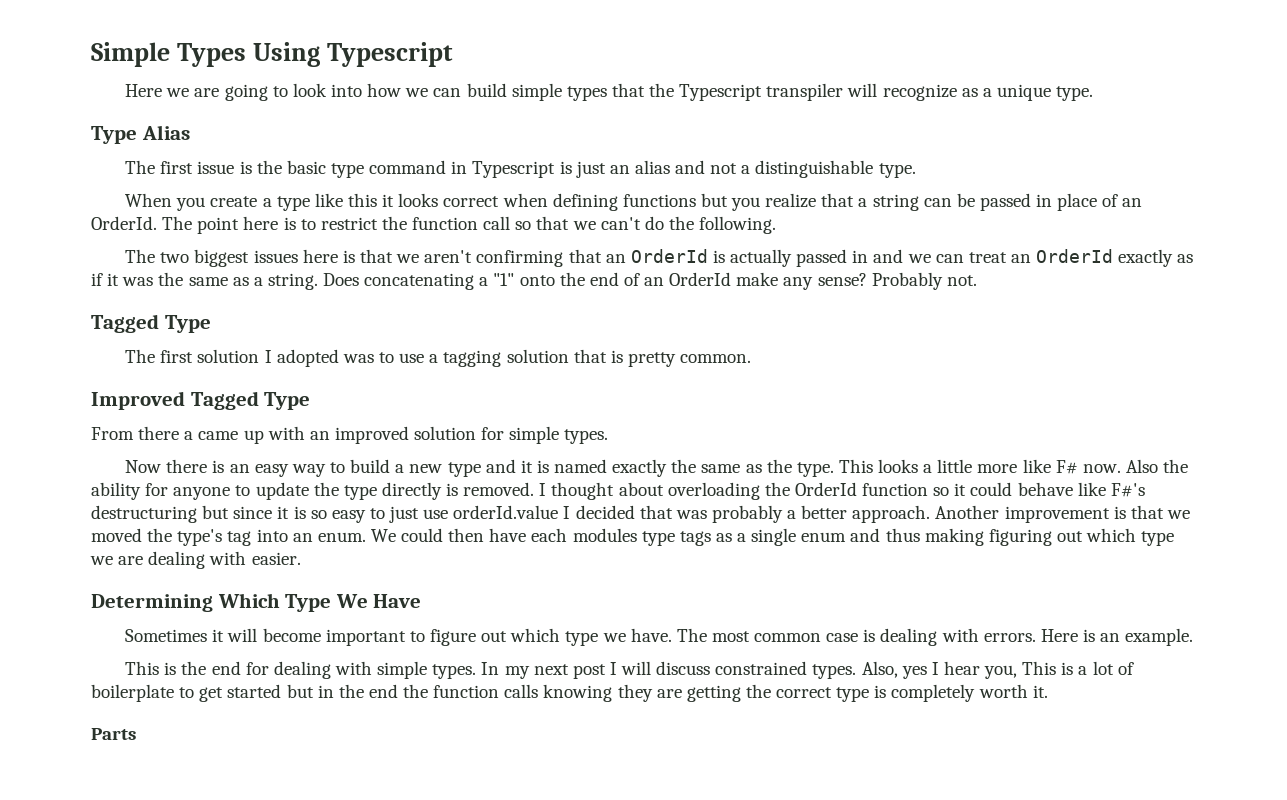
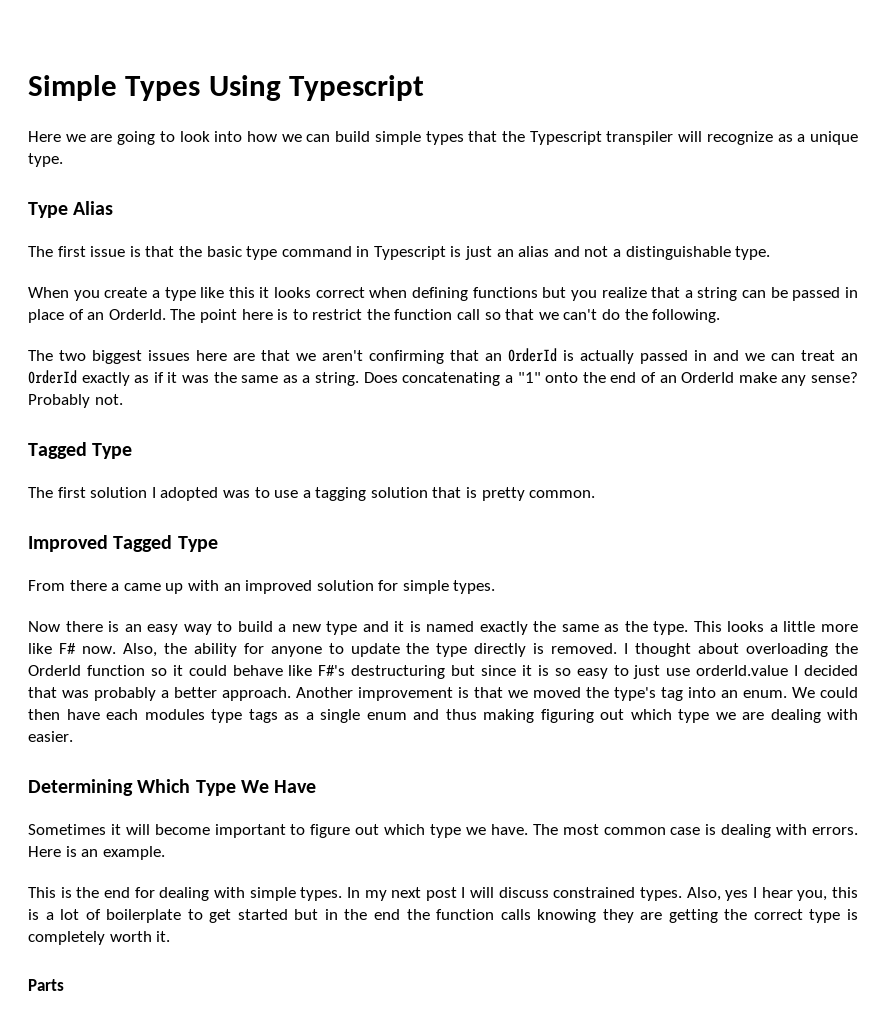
- The first issue is the basic type command in Typescript is just an alias and not a distinguishable type.
+ The first issue is that the basic type command in Typescript is just an alias and not a distinguishable type.
- The two biggest issues here is that we aren't confirming that an OrderId is actually passed in and we can treat an OrderId exactly as if it was the same as a string.
+ The two biggest issues here are that we aren't confirming that an OrderId is actually passed in and we can treat an OrderId exactly as if it was the same as a string.
- Also the ability for anyone to update the type directly is removed.
+ Also, the ability for anyone to update the type directly is removed.
- Also, yes I hear you, This is a lot of boilerplate to get started but in the end the function calls knowing they are getting the correct type is completely worth it.
+ Also, yes I hear you, this is a lot of boilerplate to get started but in the end the function calls knowing they are getting the correct type is completely worth it.

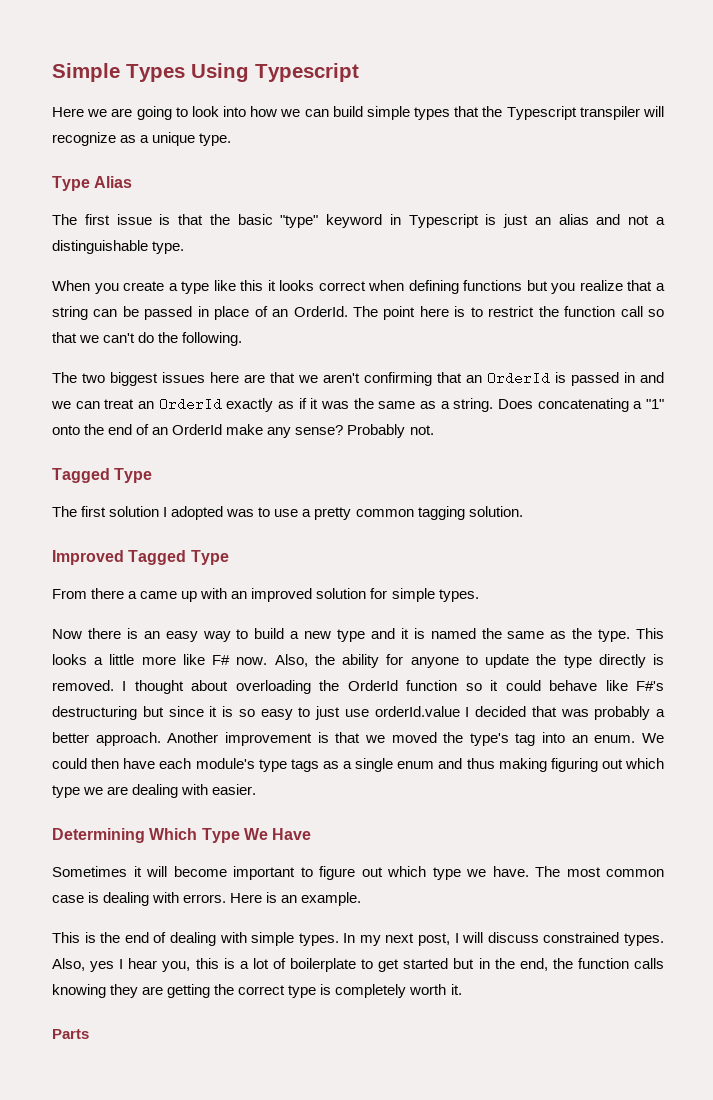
- The first issue is that the basic type command in Typescript is just an alias and not a distinguishable type.
+ The first issue is that the basic "type" keyword in Typescript is just an alias and not a distinguishable type.
- The two biggest issues here are that we aren't confirming that an OrderId is actually passed in and we can treat an OrderId exactly as if it was the same as a string.
+ The two biggest issues here are that we aren't confirming that an OrderId is passed in and we can treat an OrderId exactly as if it was the same as a string.
- The first solution I adopted was to use a tagging solution that is pretty common.
+ The first solution I adopted was to use a pretty common tagging solution.
- Now there is an easy way to build a new type and it is named exactly the same as the type.
+ Now there is an easy way to build a new type and it is named the same as the type.
- We could then have each modules type tags as a single enum and thus making figuring out which type we are dealing with easier.
+ We could then have each module's type tags as a single enum and thus making figuring out which type we are dealing with easier.
- This is the end for dealing with simple types.
+ This is the end of dealing with simple types.
- In my next post I will discuss constrained types.
+ In my next post, I will discuss constrained types.
- Also, yes I hear you, this is a lot of boilerplate to get started but in the end the function calls knowing they are getting the correct type is completely worth it.
+ Also, yes I hear you, this is a lot of boilerplate to get started but in the end, the function calls knowing they are getting the correct type is completely worth it.

